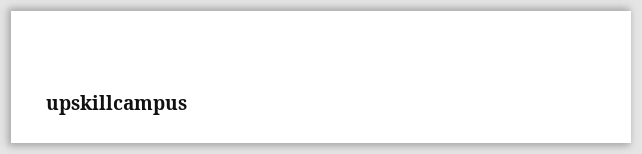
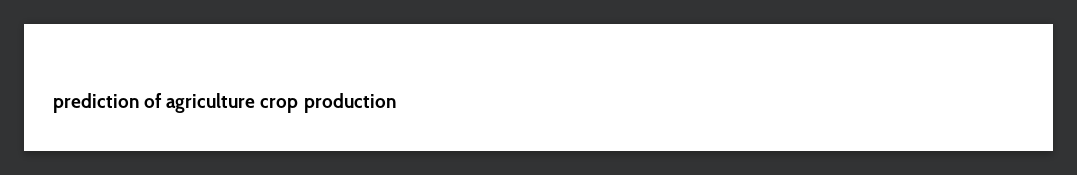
- upskillcampus
+ prediction of agriculture crop production

